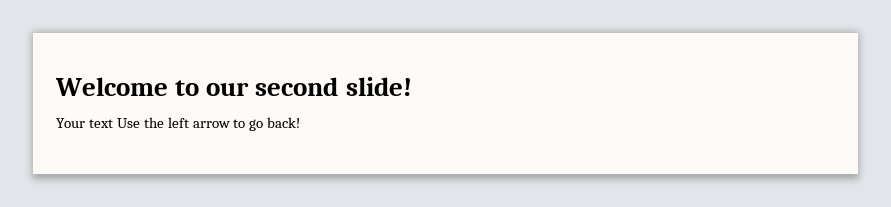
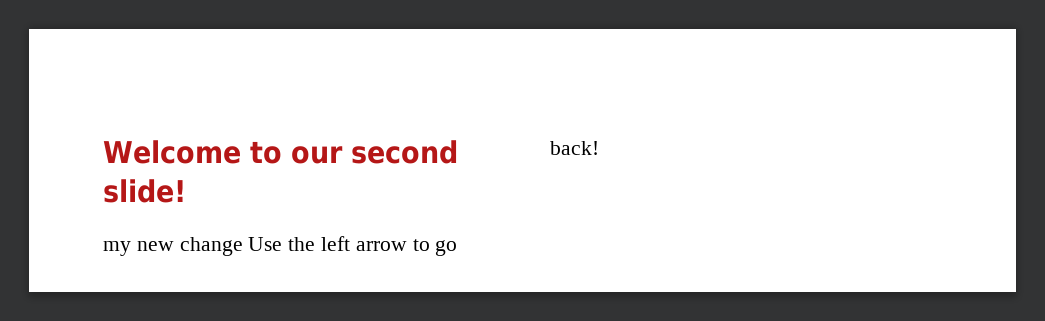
- Your text Use the left arrow to go back!
+ my new change Use the left arrow to go back!

